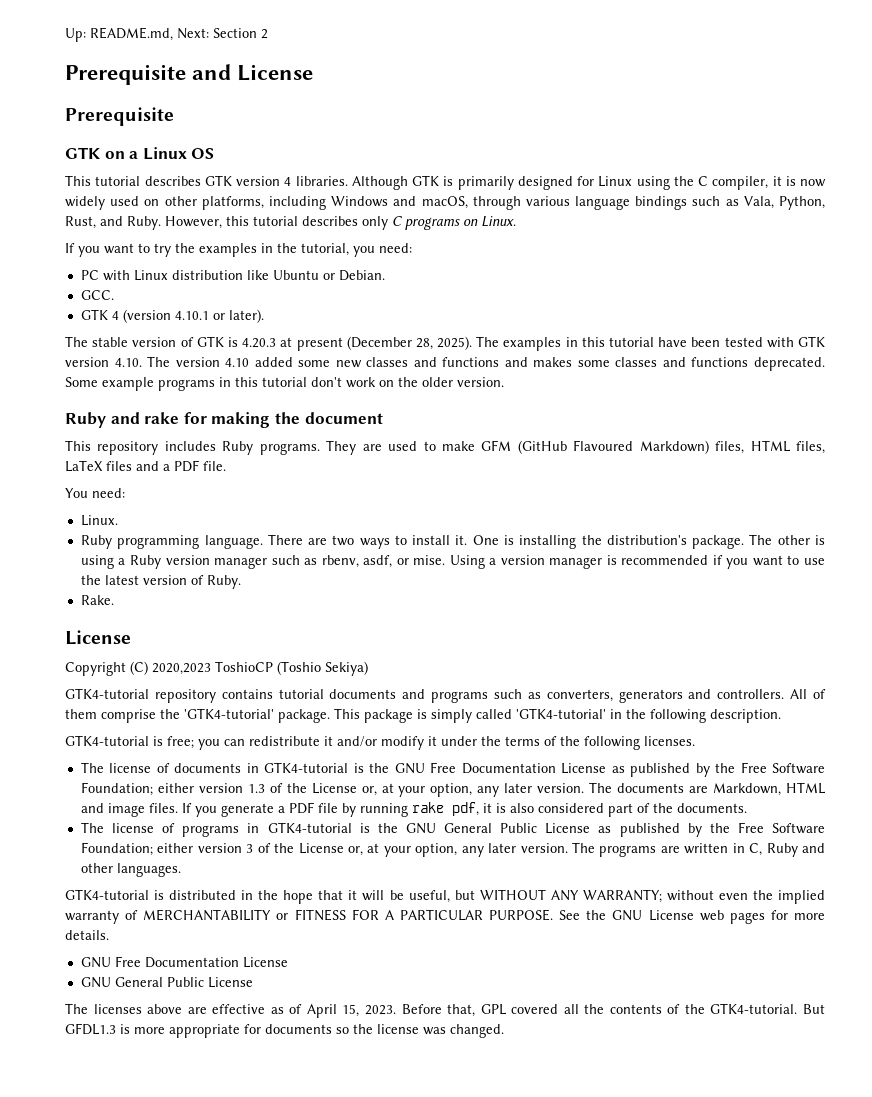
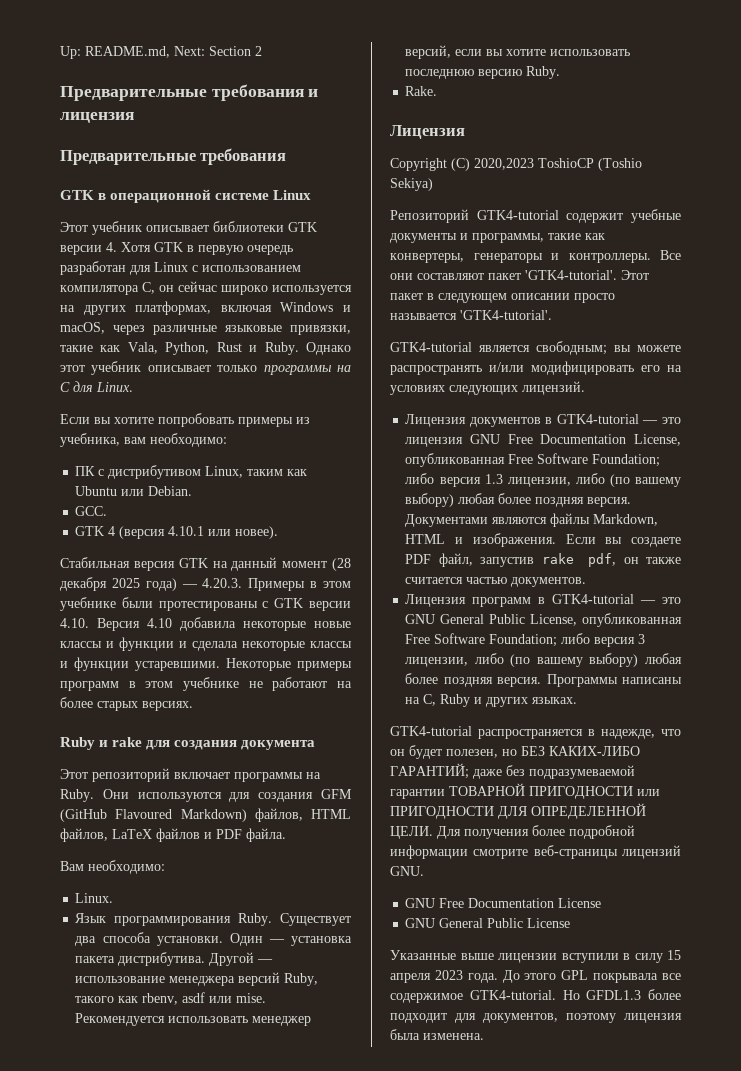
- Prerequisite and License
- Prerequisite
- GTK on a Linux OS
- This tutorial describes GTK version 4 libraries. Although GTK is primarily designed for Linux using the C compiler, it is now widely used on other platforms, including Windows and macOS, through various language bindings such as Vala, Python, Rust, and Ruby. However, this tutorial describes only C programs on Linux.
- If you want to try the examples in the tutorial, you need:
- PC with Linux distribution like Ubuntu or Debian.
+ Предварительные требования и лицензия
+ Предварительные требования
+ GTK в операционной системе Linux
+ Этот учебник описывает библиотеки GTK версии 4. Хотя GTK в первую очередь разработан для Linux с использованием компилятора C, он сейчас широко используется на других платформах, включая Windows и macOS, через различные языковые привязки, такие как Vala, Python, Rust и Ruby. Однако этот учебник описывает только программы на C для Linux.
+ Если вы хотите попробовать примеры из учебника, вам необходимо:
+ ПК с дистрибутивом Linux, таким как Ubuntu или Debian.
  GCC.
- GTK 4 (version 4.10.1 or later).
- The stable version of GTK is 4.20.3 at present (December 28, 2025). The examples in this tutorial have been tested with GTK version 4.10. The version 4.10 added some new classes and functions and makes some classes and functions deprecated. Some example programs in this tutorial don't work on the older version.
- Ruby and rake for making the document
- This repository includes Ruby programs. They are used to make GFM (GitHub Flavoured Markdown) files, HTML files, LaTeX files and a PDF file.
- You need:
+ GTK 4 (версия 4.10.1 или новее).
+ Стабильная версия GTK на данный момент (28 декабря 2025 года) — 4.20.3. Примеры в этом учебнике были протестированы с GTK версии 4.10. Версия 4.10 добавила некоторые новые классы и функции и сделала некоторые классы и функции устаревшими. Некоторые примеры программ в этом учебнике не работают на более старых версиях.
+ Ruby и rake для создания документа
+ Этот репозиторий включает программы на Ruby. Они используются для создания GFM (GitHub Flavoured Markdown) файлов, HTML файлов, LaTeX файлов и PDF файла.
+ Вам необходимо:
  Linux.
- Ruby programming language. There are two ways to install it. One is installing the distribution's package. The other is using a Ruby version manager such as rbenv, asdf, or mise. Using a version manager is recommended if you want to use the latest version of Ruby.
+ Язык программирования Ruby. Существует два способа установки. Один — установка пакета дистрибутива. Другой — использование менеджера версий Ruby, такого как rbenv, asdf или mise. Рекомендуется использовать менеджер версий, если вы хотите использовать последнюю версию Ruby.
  Rake.
- License
+ Лицензия
- GTK4-tutorial repository contains tutorial documents and programs such as converters, generators and controllers. All of them comprise the 'GTK4-tutorial' package. This package is simply called 'GTK4-tutorial' in the following description.
- GTK4-tutorial is free; you can redistribute it and/or modify it under the terms of the following licenses.
- The license of documents in GTK4-tutorial is the GNU Free Documentation License as published by the Free Software Foundation; either version 1.3 of the License or, at your option, any later version. The documents are Markdown, HTML and image files. If you generate a PDF file by running rake pdf, it is also considered part of the documents.
- The license of programs in GTK4-tutorial is the GNU General Public License as published by the Free Software Foundation; either version 3 of the License or, at your option, any later version. The programs are written in C, Ruby and other languages.
- GTK4-tutorial is distributed in the hope that it will be useful, but WITHOUT ANY WARRANTY; without even the implied warranty of MERCHANTABILITY or FITNESS FOR A PARTICULAR PURPOSE. See the GNU License web pages for more details.
+ Репозиторий GTK4-tutorial содержит учебные документы и программы, такие как конвертеры, генераторы и контроллеры. Все они составляют пакет 'GTK4-tutorial'. Этот пакет в следующем описании просто называется 'GTK4-tutorial'.
+ GTK4-tutorial является свободным; вы можете распространять и/или модифицировать его на условиях следующих лицензий.
+ Лицензия документов в GTK4-tutorial — это лицензия GNU Free Documentation License, опубликованная Free Software Foundation; либо версия 1.3 лицензии, либо (по вашему выбору) любая более поздняя версия. Документами являются файлы Markdown, HTML и изображения. Если вы создаете PDF файл, запустив rake pdf, он также считается частью документов.
+ Лицензия программ в GTK4-tutorial — это GNU General Public License, опубликованная Free Software Foundation; либо версия 3 лицензии, либо (по вашему выбору) любая более поздняя версия. Программы написаны на C, Ruby и других языках.
+ GTK4-tutorial распространяется в надежде, что он будет полезен, но БЕЗ КАКИХ-ЛИБО ГАРАНТИЙ; даже без подразумеваемой гарантии ТОВАРНОЙ ПРИГОДНОСТИ или ПРИГОДНОСТИ ДЛЯ ОПРЕДЕЛЕННОЙ ЦЕЛИ. Для получения более подробной информации смотрите веб-страницы лицензий GNU.
- The licenses above are effective as of April 15, 2023. Before that, GPL covered all the contents of the GTK4-tutorial. But GFDL1.3 is more appropriate for documents so the license was changed.
+ Указанные выше лицензии вступили в силу 15 апреля 2023 года. До этого GPL покрывала все содержимое GTK4-tutorial. Но GFDL1.3 более подходит для документов, поэтому лицензия была изменена.

